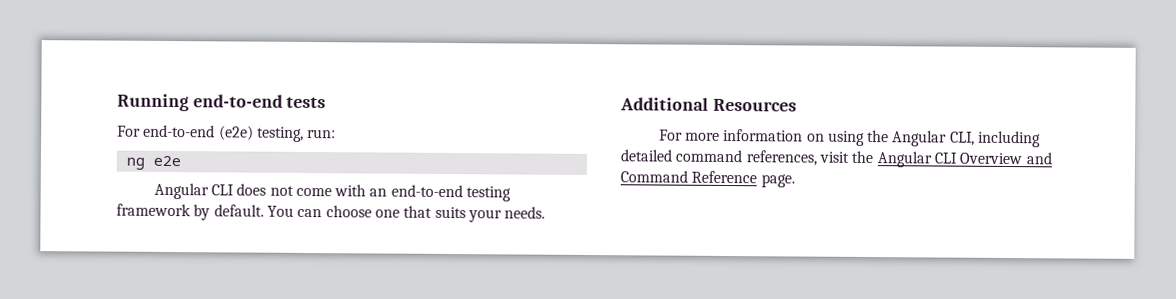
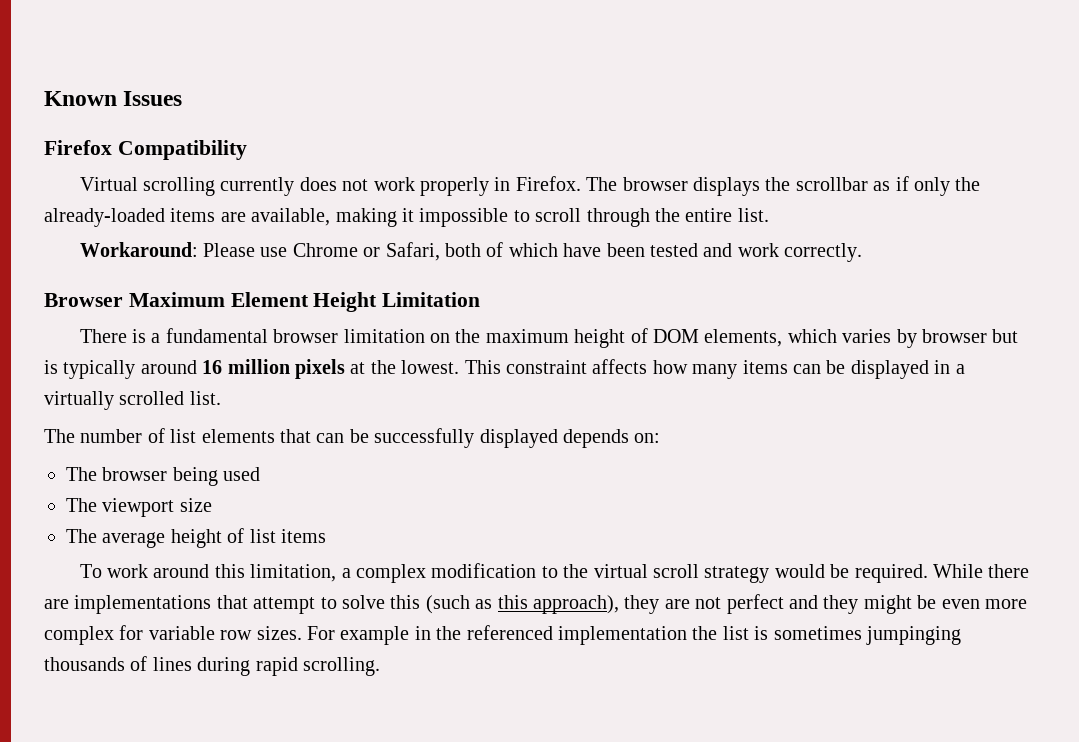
- Running end-to-end tests
- For end-to-end (e2e) testing, run:
- ng e2e
- Angular CLI does not come with an end-to-end testing framework by default. You can choose one that suits your needs.
- Additional Resources
- For more information on using the Angular CLI, including detailed command references, visit the Angular CLI Overview and Command Reference page.
+ Known Issues
+ Firefox Compatibility
+ Virtual scrolling currently does not work properly in Firefox. The browser displays the scrollbar as if only the already-loaded items are available, making it impossible to scroll through the entire list.
+ Workaround: Please use Chrome or Safari, both of which have been tested and work correctly.
+ Browser Maximum Element Height Limitation
+ There is a fundamental browser limitation on the maximum height of DOM elements, which varies by browser but is typically around 16 million pixels at the lowest. This constraint affects how many items can be displayed in a virtually scrolled list.
+ The number of list elements that can be successfully displayed depends on:
+ The browser being used
+ The viewport size
+ The average height of list items
+ To work around this limitation, a complex modification to the virtual scroll strategy would be required. While there are implementations that attempt to solve this (such as this approach), they are not perfect and they might be even more complex for variable row sizes. For example in the referenced implementation the list is sometimes jumpinging thousands of lines during rapid scrolling.

